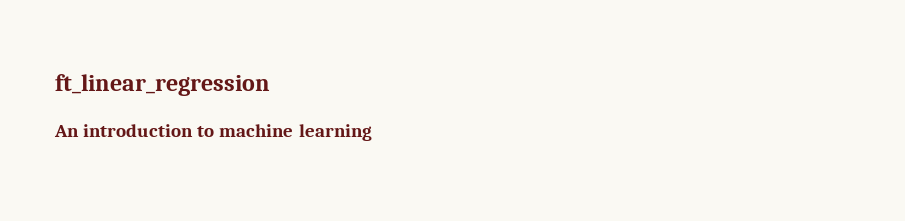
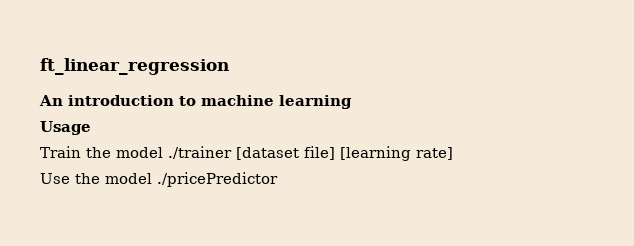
+ Usage
+ Train the model ./trainer [dataset file] [learning rate]
+ Use the model ./pricePredictor

